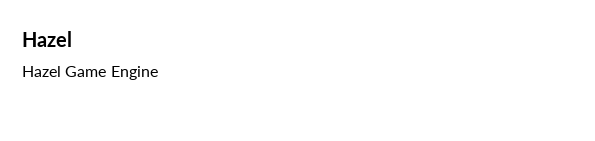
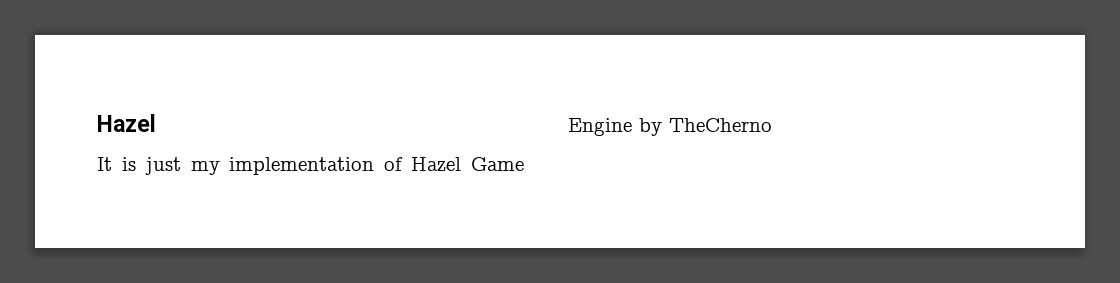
- Hazel Game Engine
+ It is just my implementation of Hazel Game Engine by TheCherno

